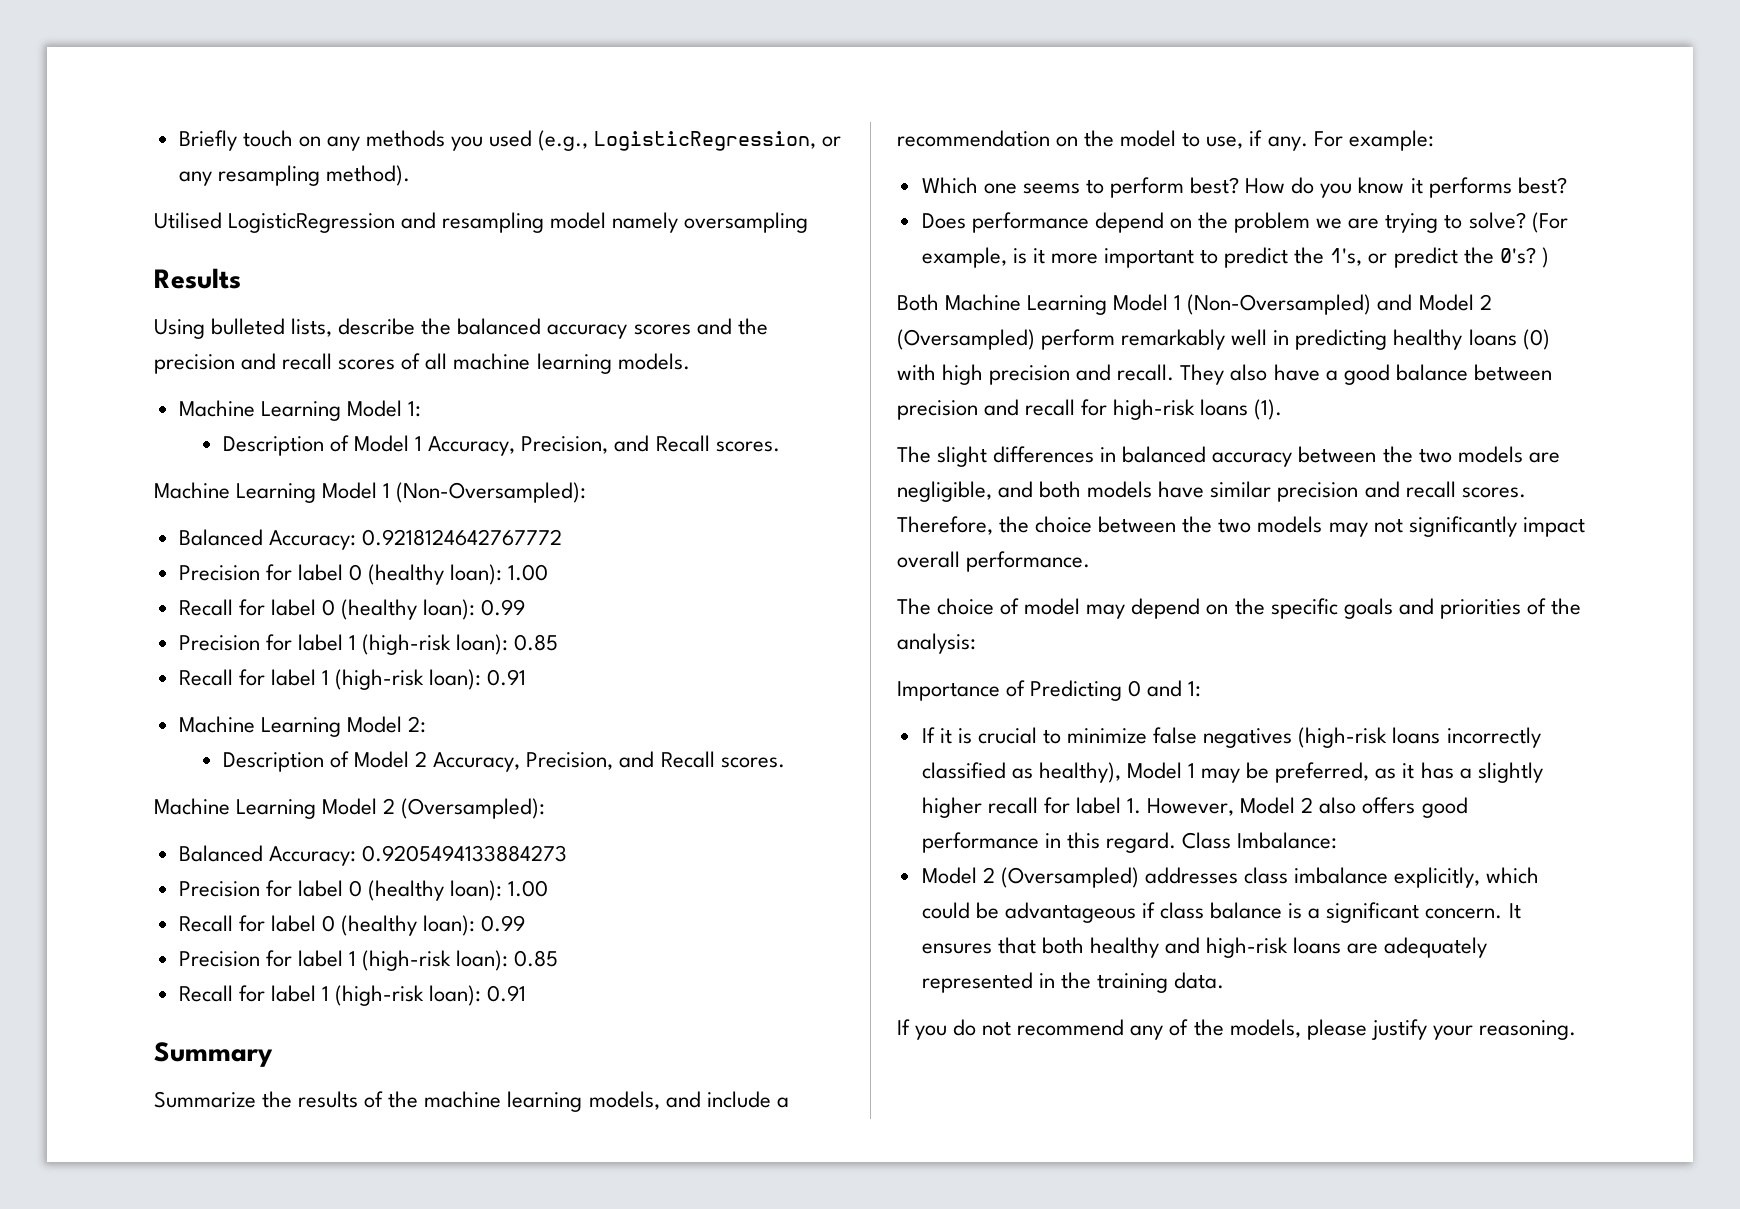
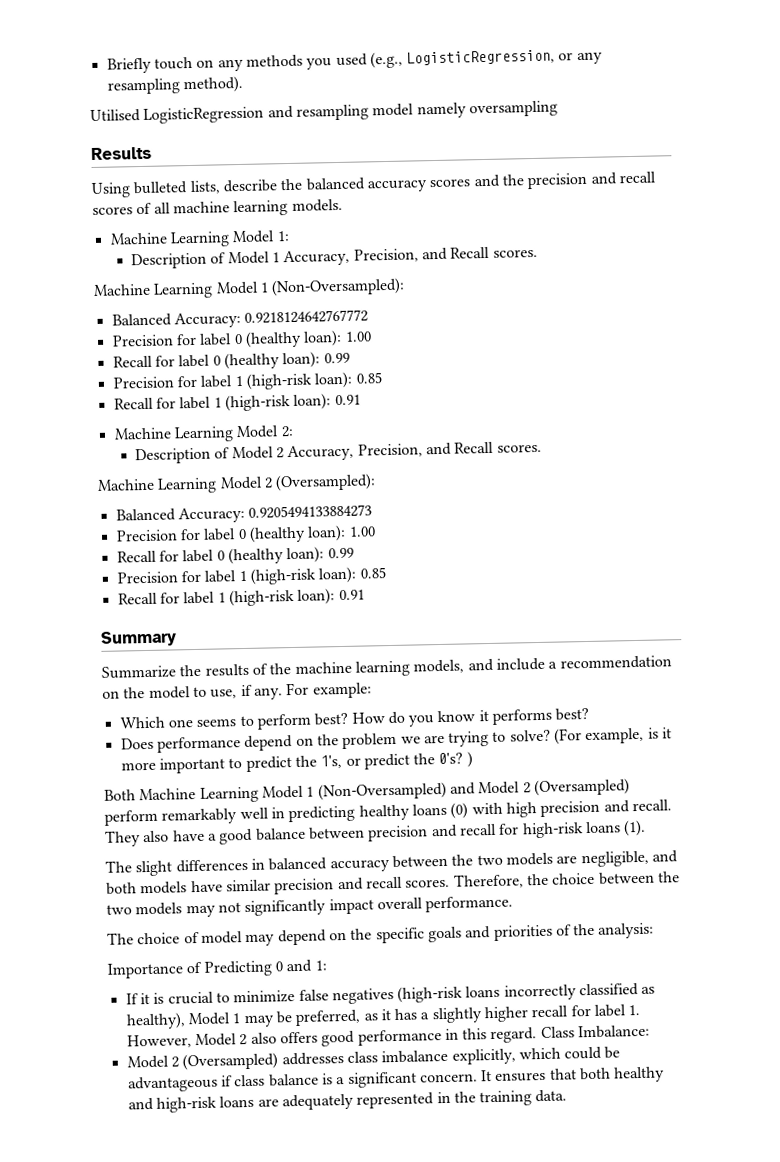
- If you do not recommend any of the models, please justify your reasoning.

